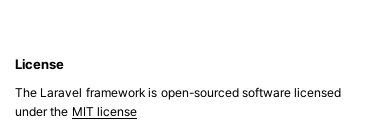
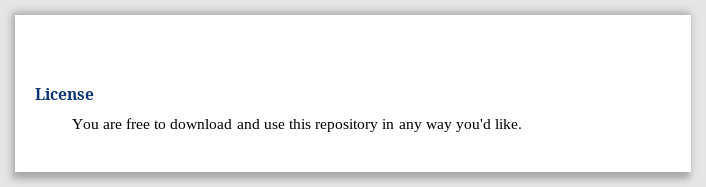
- The Laravel framework is open-sourced software licensed under the MIT license
+ You are free to download and use this repository in any way you'd like.

